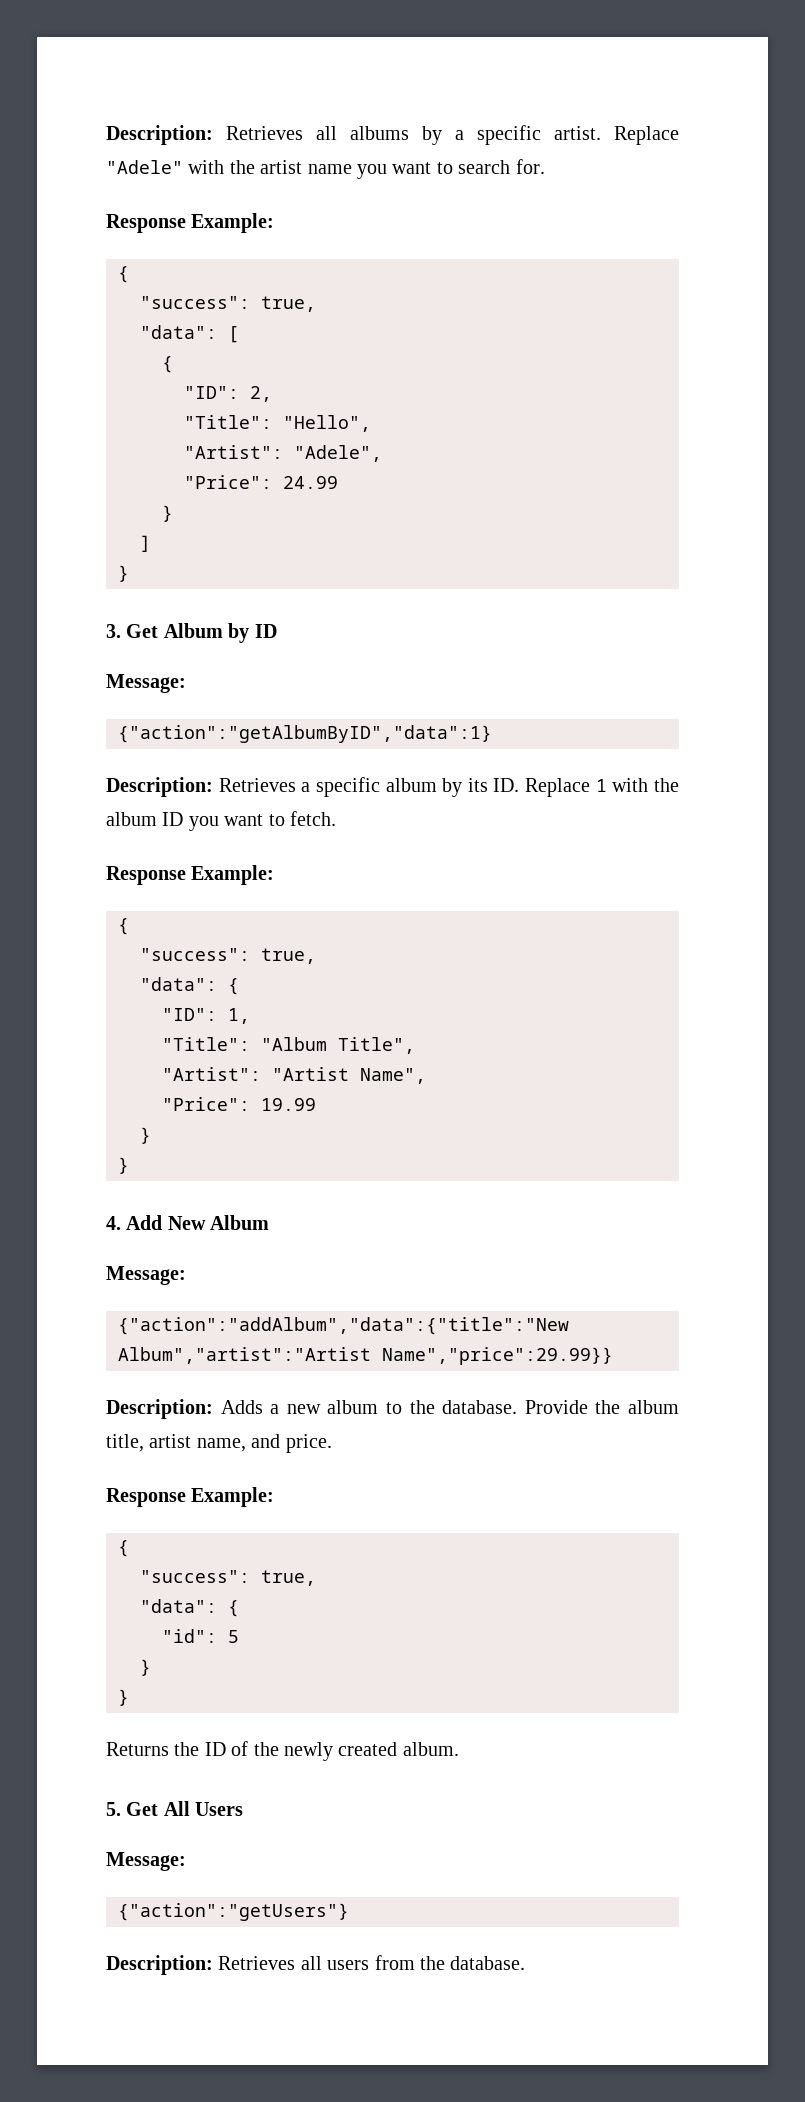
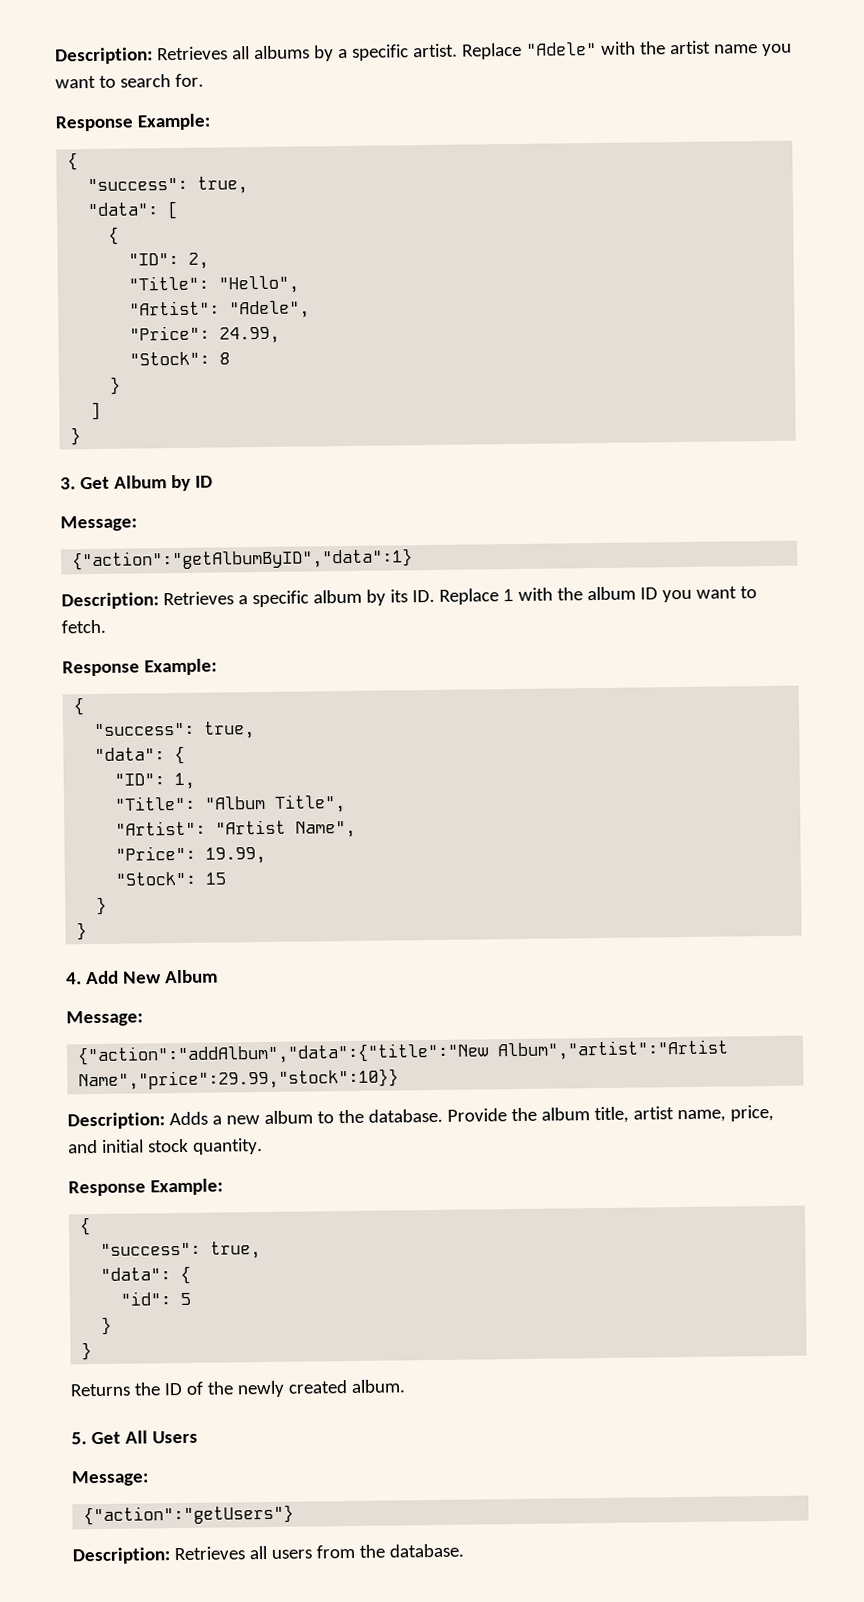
- "Price": 24.99
+ "Price": 24.99,
+ "Stock": 8
- "Price": 19.99
+ "Price": 19.99,
+ "Stock": 15
- {"action":"addAlbum","data":{"title":"New Album","artist":"Artist Name","price":29.99}}
+ {"action":"addAlbum","data":{"title":"New Album","artist":"Artist Name","price":29.99,"stock":10}}
- Provide the album title, artist name, and price.
+ Provide the album title, artist name, price, and initial stock quantity.

